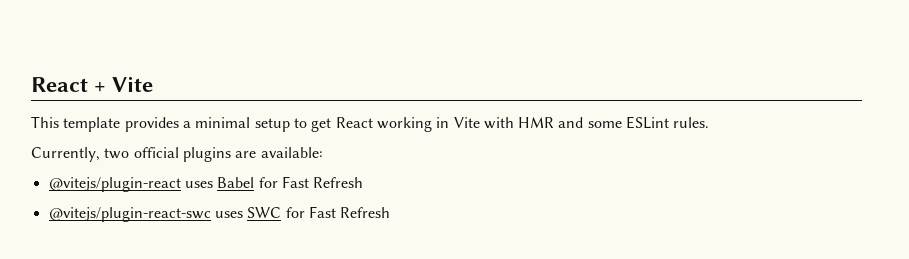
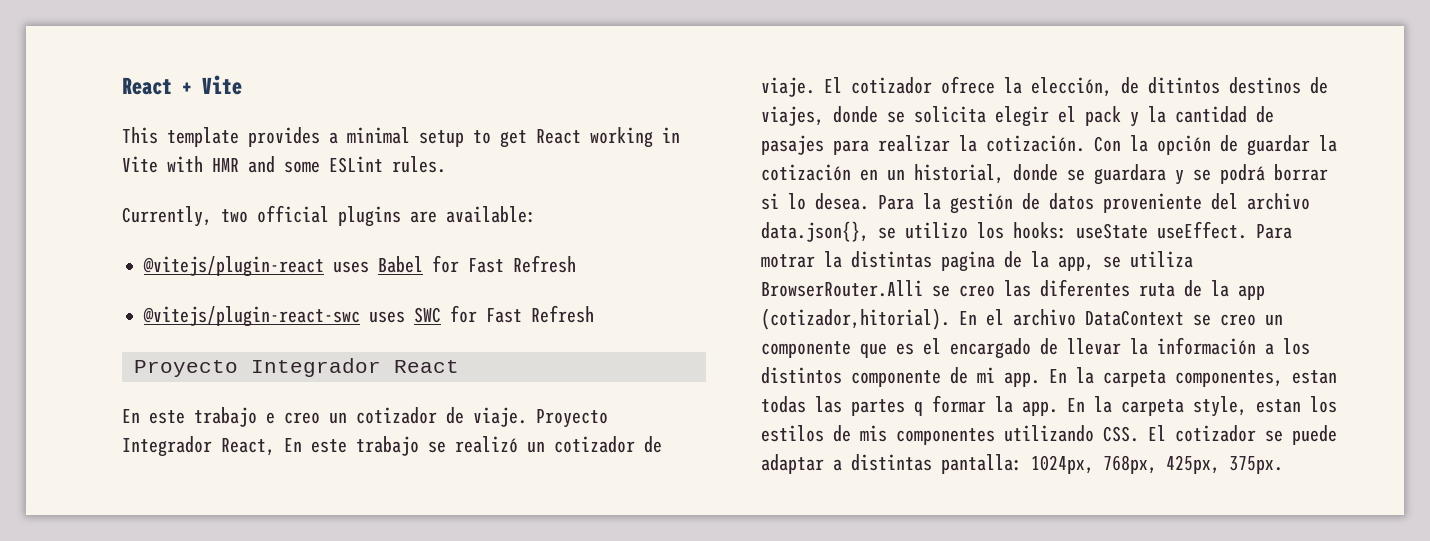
+ Proyecto Integrador React
+ En este trabajo e creo un cotizador de viaje. Proyecto Integrador React, En este trabajo se realizó un cotizador de viaje. El cotizador ofrece la elección, de ditintos destinos de viajes, donde se solicita elegir el pack y la cantidad de pasajes para realizar la cotización. Con la opción de guardar la cotización en un historial, donde se guardara y se podrá borrar si lo desea. Para la gestión de datos proveniente del archivo data.json{}, se utilizo los hooks: useState useEffect. Para motrar la distintas pagina de la app, se utiliza BrowserRouter.Alli se creo las diferentes ruta de la app (cotizador,hitorial). En el archivo DataContext se creo un componente que es el encargado de llevar la información a los distintos componente de mi app. En la carpeta componentes, estan todas las partes q formar la app. En la carpeta style, estan los estilos de mis componentes utilizando CSS. El cotizador se puede adaptar a distintas pantalla: 1024px, 768px, 425px, 375px.

